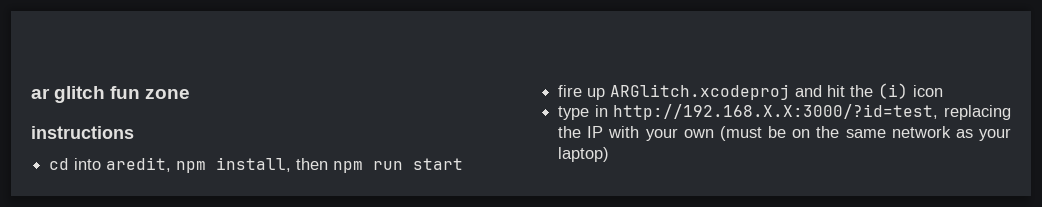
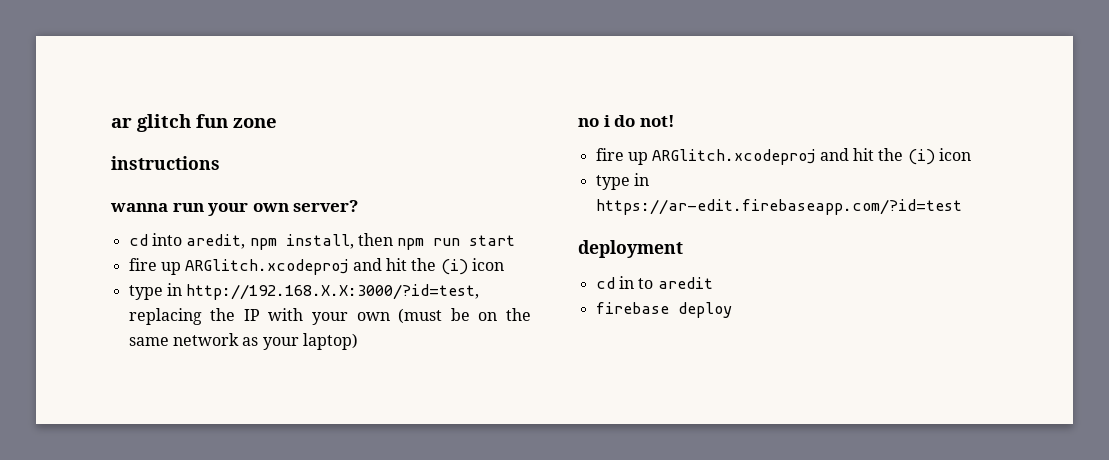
+ wanna run your own server?
+ no i do not!
+ fire up ARGlitch.xcodeproj and hit the (i) icon
+ type in https://ar-edit.firebaseapp.com/?id=test
+ deployment
+ cd in to aredit
+ firebase deploy

